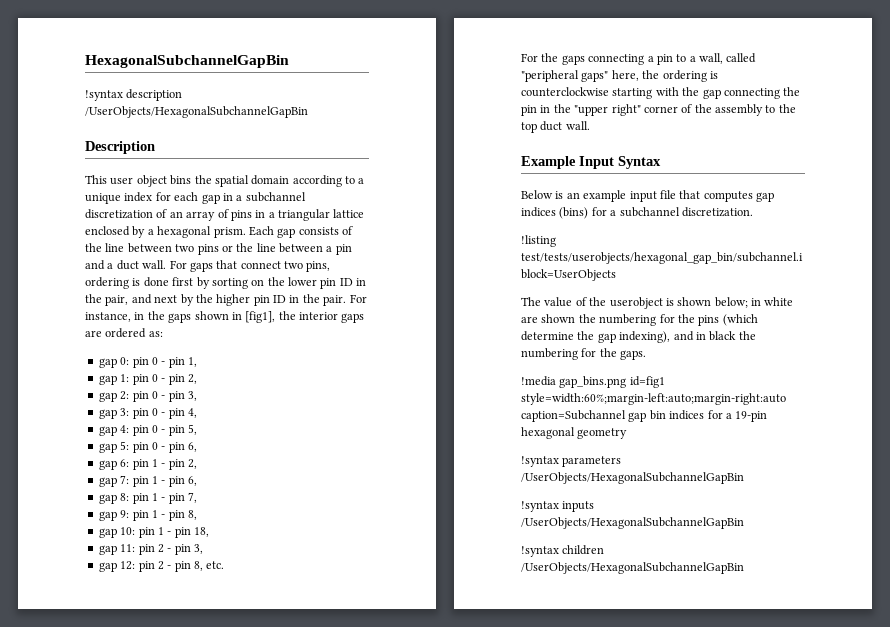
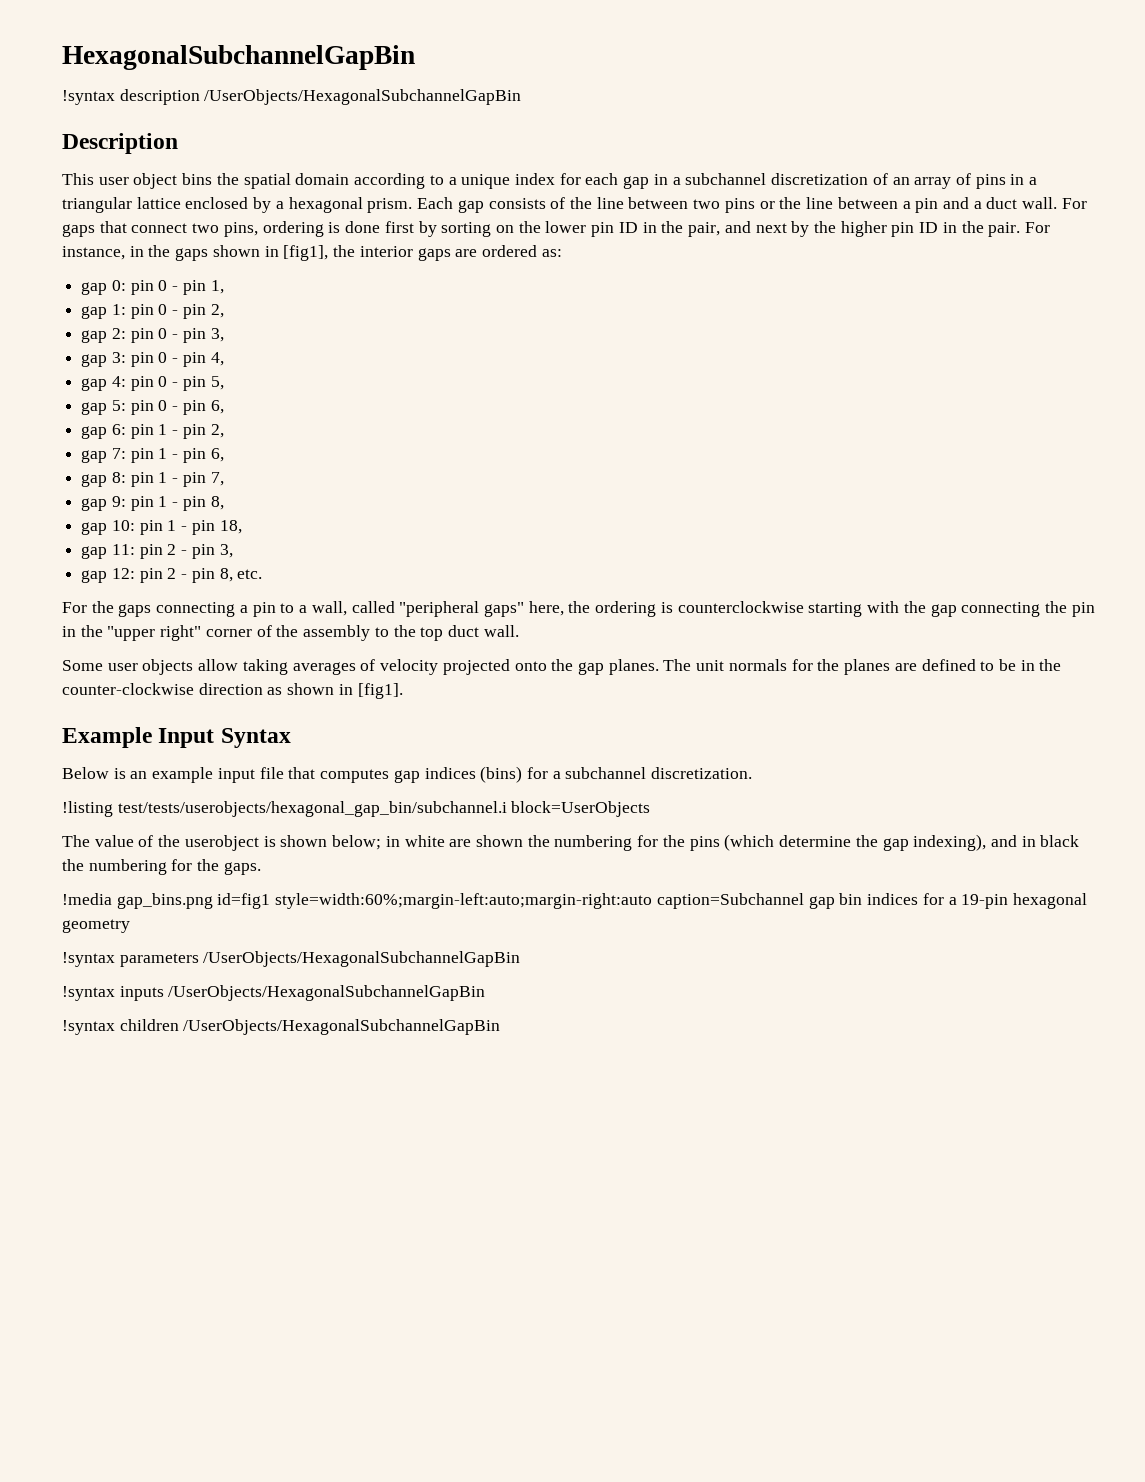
+ Some user objects allow taking averages of velocity projected onto the gap planes. The unit normals for the planes are defined to be in the counter-clockwise direction as shown in [fig1].

